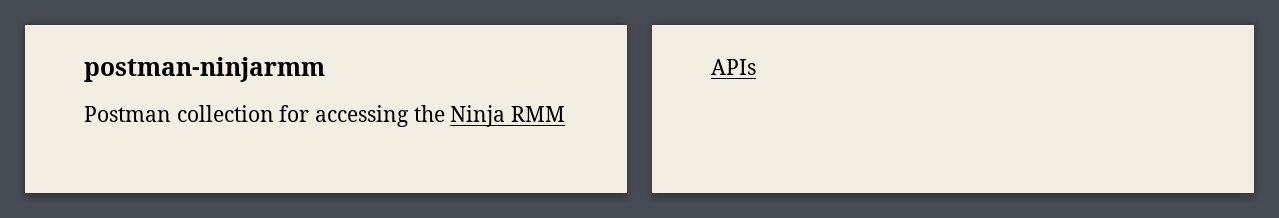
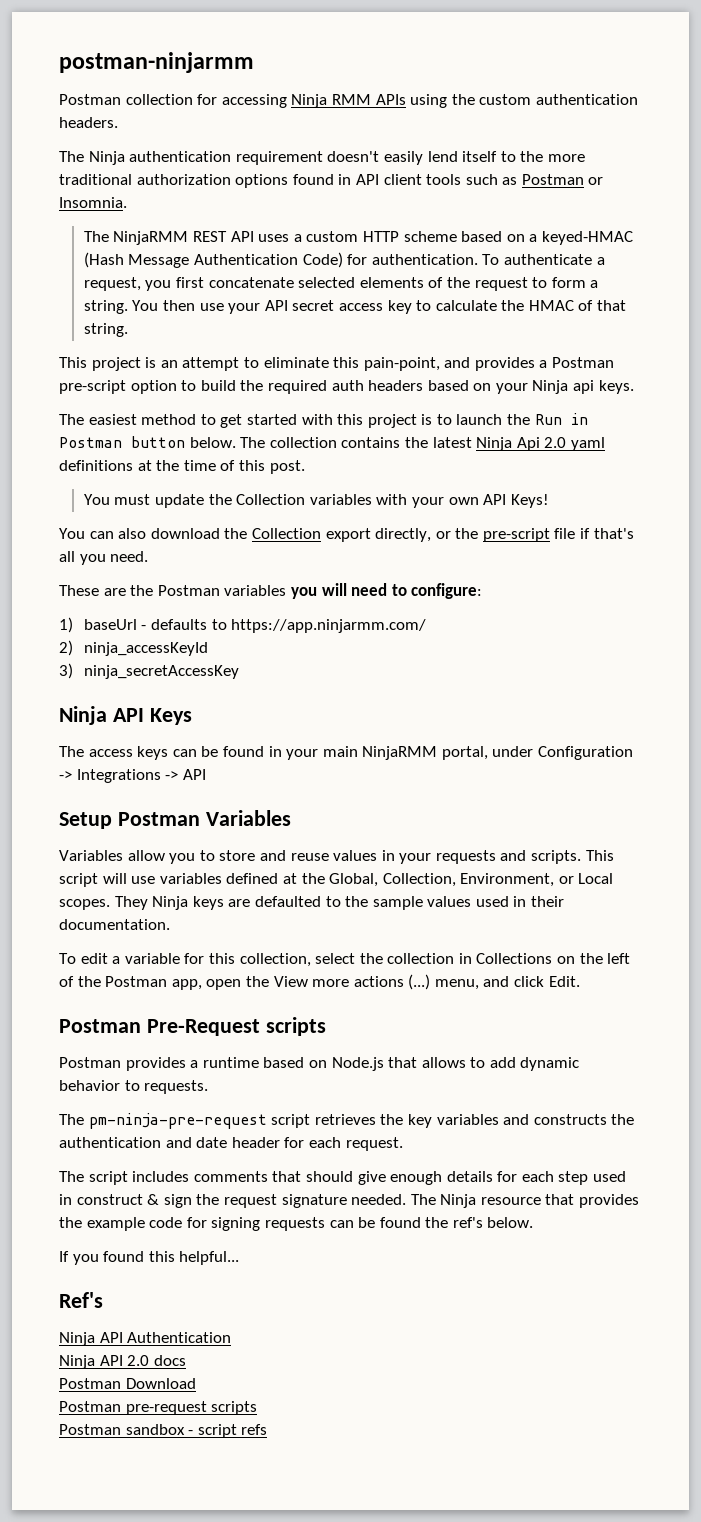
- Postman collection for accessing the Ninja RMM APIs
+ Postman collection for accessing Ninja RMM APIs using the custom authentication headers.
+ The Ninja authentication requirement doesn't easily lend itself to the more traditional authorization options found in API client tools such as Postman or Insomnia.
+ The NinjaRMM REST API uses a custom HTTP scheme based on a keyed-HMAC (Hash Message Authentication Code) for authentication. To authenticate a request, you first concatenate selected elements of the request to form a string. You then use your API secret access key to calculate the HMAC of that string.
+ This project is an attempt to eliminate this pain-point, and provides a Postman pre-script option to build the required auth headers based on your Ninja api keys.
+ The easiest method to get started with this project is to launch the Run in Postman button below. The collection contains the latest Ninja Api 2.0 yaml definitions at the time of this post.
+ You must update the Collection variables with your own API Keys!
+ You can also download the Collection export directly, or the pre-script file if that's all you need.
+ These are the Postman variables you will need to configure:
+ 1) baseUrl - defaults to https://app.ninjarmm.com/
+ 2) ninja_accessKeyId
+ 3) ninja_secretAccessKey
+ Ninja API Keys
+ The access keys can be found in your main NinjaRMM portal, under Configuration -> Integrations -> API
+ Setup Postman Variables
+ Variables allow you to store and reuse values in your requests and scripts. This script will use variables defined at the Global, Collection, Environment, or Local scopes. They Ninja keys are defaulted to the sample values used in their documentation.
+ To edit a variable for this collection, select the collection in Collections on the left of the Postman app, open the View more actions (...) menu, and click Edit.
+ Postman Pre-Request scripts
+ Postman provides a runtime based on Node.js that allows to add dynamic behavior to requests.
+ The pm-ninja-pre-request script retrieves the key variables and constructs the authentication and date header for each request.
+ The script includes comments that should give enough details for each step used in construct & sign the request signature needed. The Ninja resource that provides the example code for signing requests can be found the ref's below.
+ If you found this helpful...
+ Ref's
+ Ninja API Authentication
+ Ninja API 2.0 docs
+ Postman Download
+ Postman pre-request scripts
+ Postman sandbox - script refs

